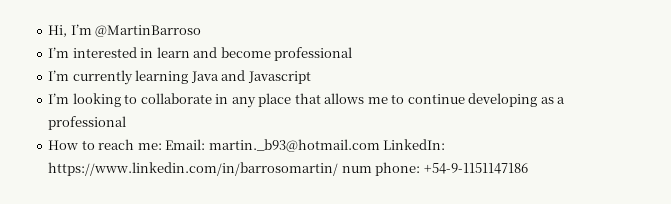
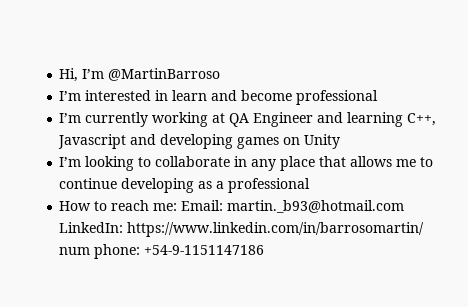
- I’m currently learning Java and Javascript
+ I’m currently working at QA Engineer and learning C++, Javascript and developing games on Unity

